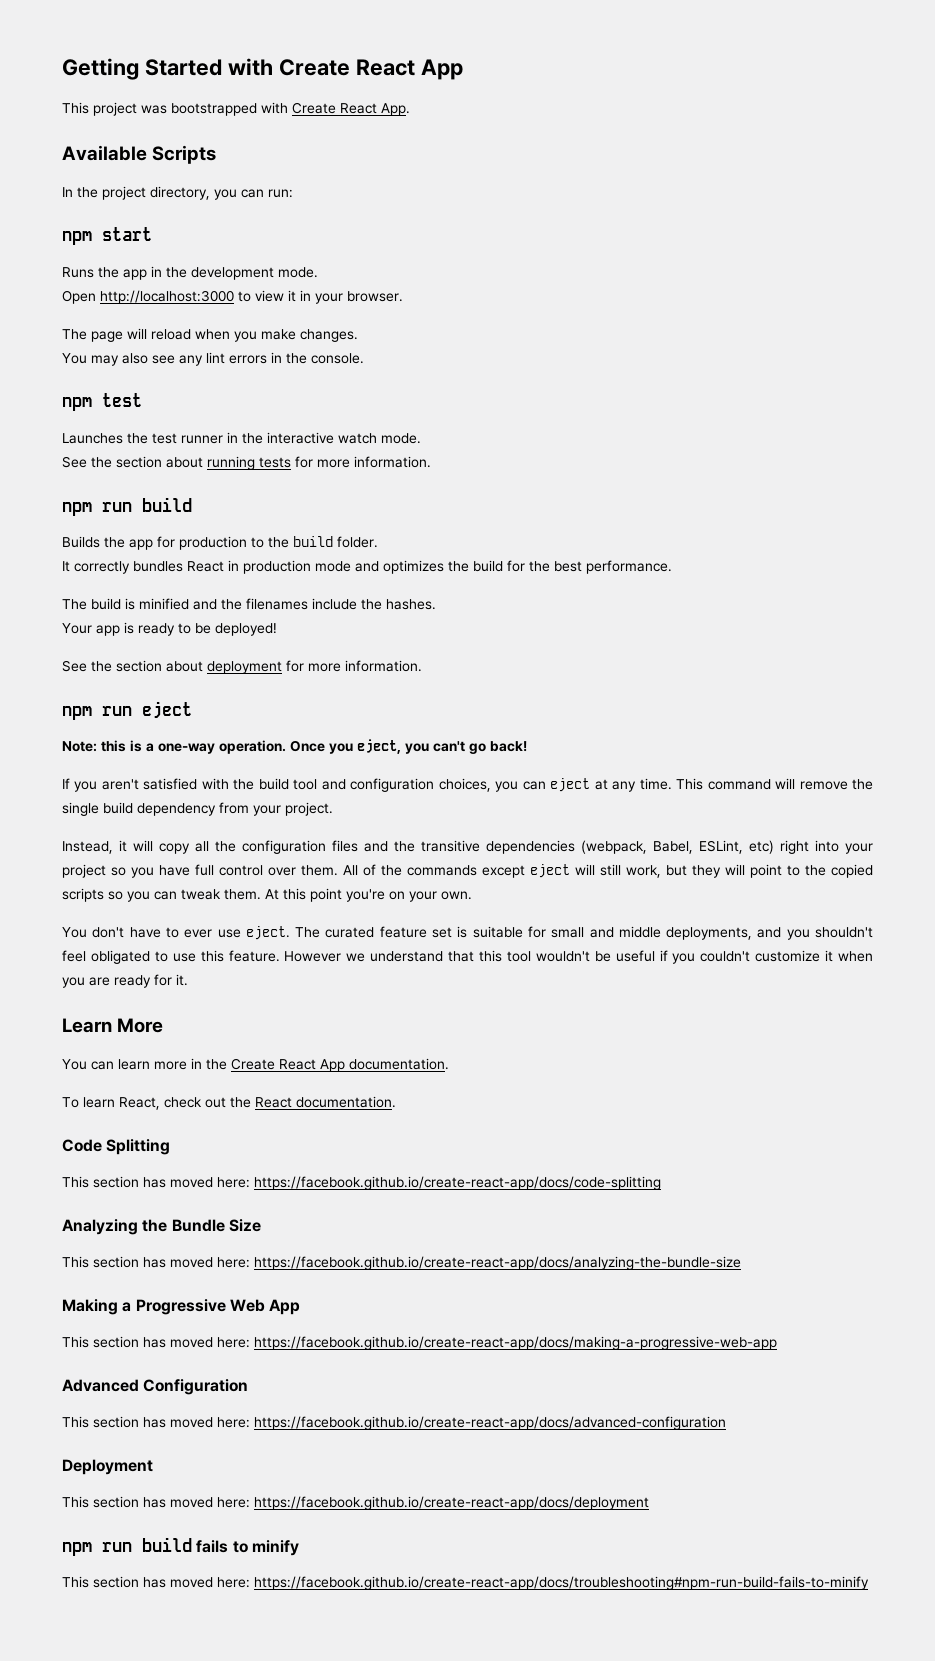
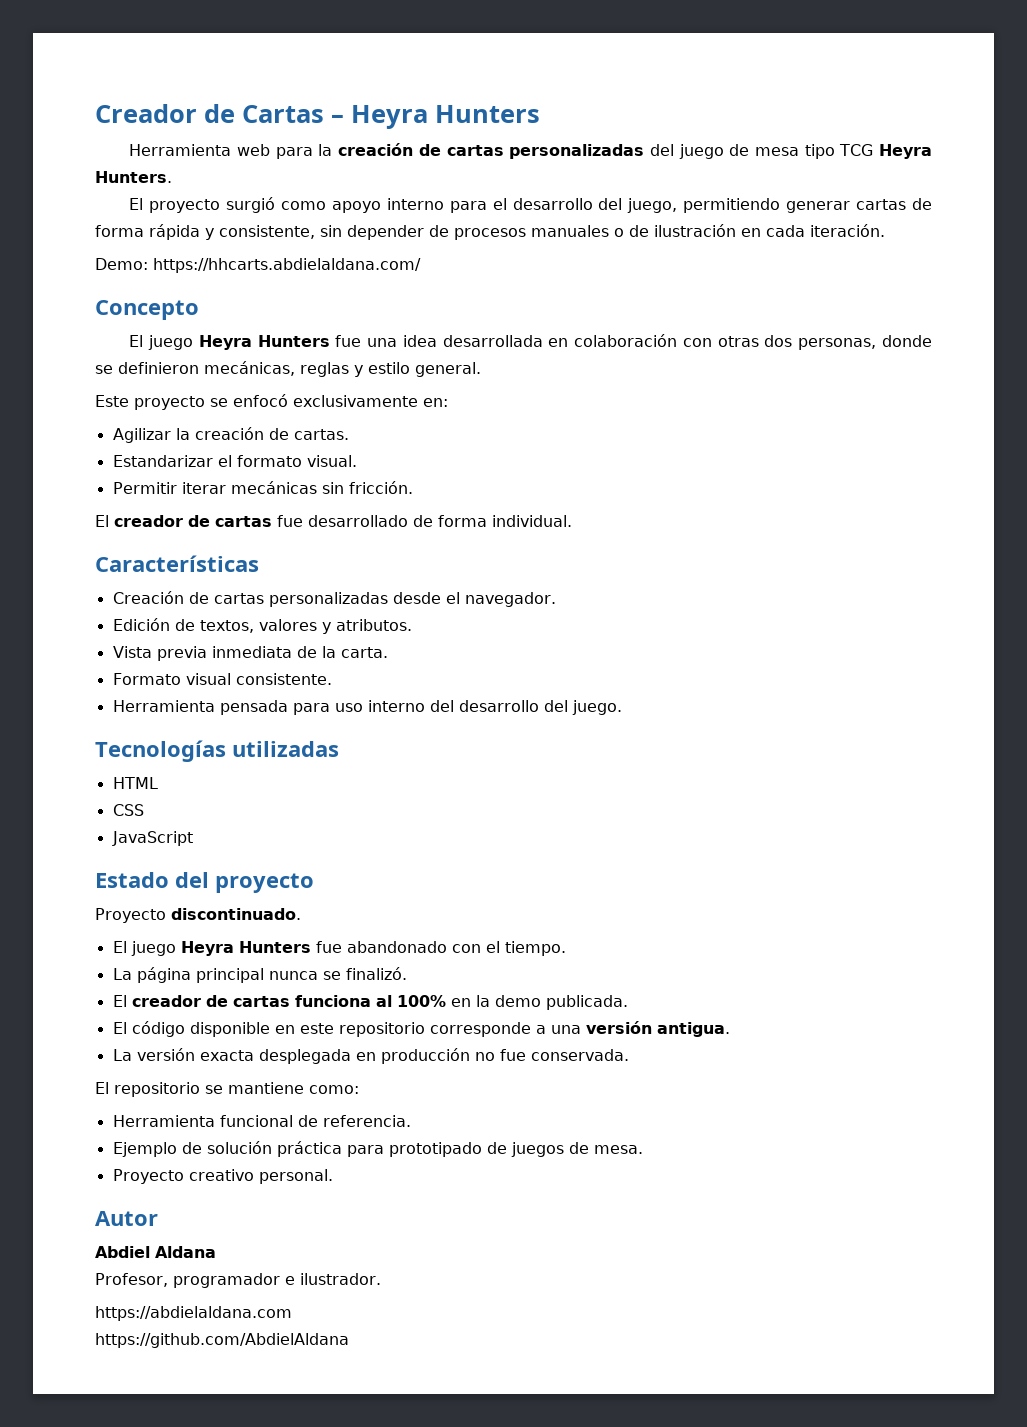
- Getting Started with Create React App
- This project was bootstrapped with Create React App.
- Available Scripts
- In the project directory, you can run:
- npm start
- Runs the app in the development mode.
- Open http://localhost:3000 to view it in your browser.
- The page will reload when you make changes.
- You may also see any lint errors in the console.
- npm test
- Launches the test runner in the interactive watch mode.
- See the section about running tests for more information.
- npm run build
- Builds the app for production to the build folder.
- It correctly bundles React in production mode and optimizes the build for the best performance.
- The build is minified and the filenames include the hashes.
- Your app is ready to be deployed!
- See the section about deployment for more information.
- npm run eject
- Note: this is a one-way operation. Once you eject, you can't go back!
- If you aren't satisfied with the build tool and configuration choices, you can eject at any time. This command will remove the single build dependency from your project.
- Instead, it will copy all the configuration files and the transitive dependencies (webpack, Babel, ESLint, etc) right into your project so you have full control over them. All of the commands except eject will still work, but they will point to the copied scripts so you can tweak them. At this point you're on your own.
- You don't have to ever use eject. The curated feature set is suitable for small and middle deployments, and you shouldn't feel obligated to use this feature. However we understand that this tool wouldn't be useful if you couldn't customize it when you are ready for it.
- Learn More
- You can learn more in the Create React App documentation.
- To learn React, check out the React documentation.
- Code Splitting
- This section has moved here: https://facebook.github.io/create-react-app/docs/code-splitting
- Analyzing the Bundle Size
- This section has moved here: https://facebook.github.io/create-react-app/docs/analyzing-the-bundle-size
- Making a Progressive Web App
- This section has moved here: https://facebook.github.io/create-react-app/docs/making-a-progressive-web-app
- Advanced Configuration
- This section has moved here: https://facebook.github.io/create-react-app/docs/advanced-configuration
- Deployment
- This section has moved here: https://facebook.github.io/create-react-app/docs/deployment
- npm run build fails to minify
- This section has moved here: https://facebook.github.io/create-react-app/docs/troubleshooting#npm-run-build-fails-to-minify
+ Creador de Cartas – Heyra Hunters
+ Herramienta web para la creación de cartas personalizadas del juego de mesa tipo TCG Heyra Hunters.
+ El proyecto surgió como apoyo interno para el desarrollo del juego, permitiendo generar cartas de forma rápida y consistente, sin depender de procesos manuales o de ilustración en cada iteración.
+ Demo: https://hhcarts.abdielaldana.com/
+ Concepto
+ El juego Heyra Hunters fue una idea desarrollada en colaboración con otras dos personas, donde se definieron mecánicas, reglas y estilo general.
+ Este proyecto se enfocó exclusivamente en:
+ Agilizar la creación de cartas.
+ Estandarizar el formato visual.
+ Permitir iterar mecánicas sin fricción.
+ El creador de cartas fue desarrollado de forma individual.
+ Características
+ Creación de cartas personalizadas desde el navegador.
+ Edición de textos, valores y atributos.
+ Vista previa inmediata de la carta.
+ Formato visual consistente.
+ Herramienta pensada para uso interno del desarrollo del juego.
+ Tecnologías utilizadas
+ HTML
+ CSS
+ JavaScript
+ Estado del proyecto
+ Proyecto discontinuado.
+ El juego Heyra Hunters fue abandonado con el tiempo.
+ La página principal nunca se finalizó.
+ El creador de cartas funciona al 100% en la demo publicada.
+ El código disponible en este repositorio corresponde a una versión antigua.
+ La versión exacta desplegada en producción no fue conservada.
+ El repositorio se mantiene como:
+ Herramienta funcional de referencia.
+ Ejemplo de solución práctica para prototipado de juegos de mesa.
+ Proyecto creativo personal.
+ Autor
+ Abdiel Aldana
+ Profesor, programador e ilustrador.
+ https://abdielaldana.com
+ https://github.com/AbdielAldana

